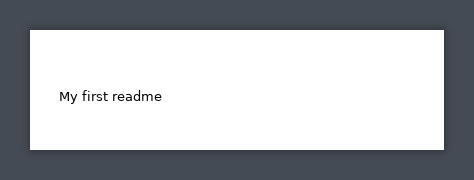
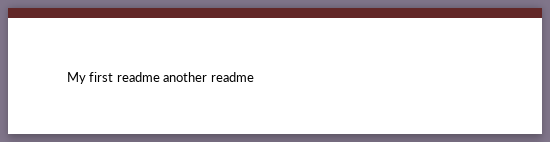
- My first readme
+ My first readme another readme

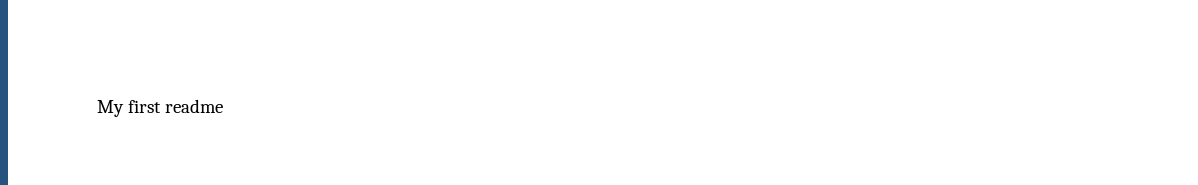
- My first readme another readme
+ My first readme

